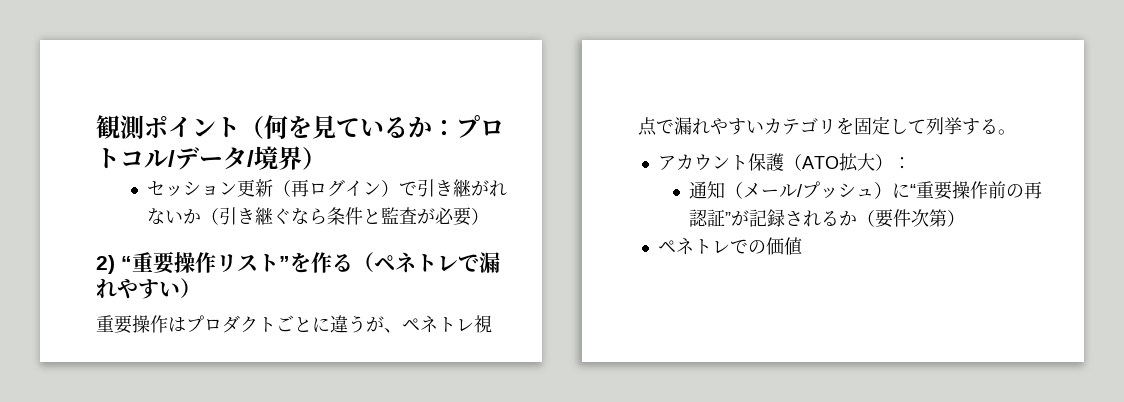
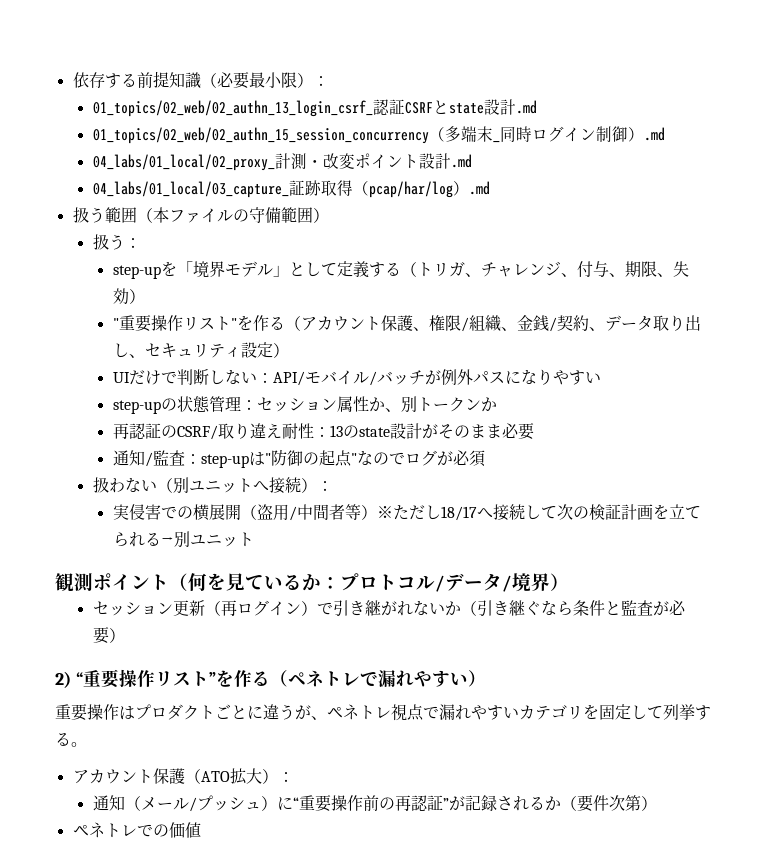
+ 依存する前提知識（必要最小限）：
+ 01_topics/02_web/02_authn_13_login_csrf_認証CSRFとstate設計.md
+ 01_topics/02_web/02_authn_15_session_concurrency（多端末_同時ログイン制御）.md
+ 04_labs/01_local/02_proxy_計測・改変ポイント設計.md
+ 04_labs/01_local/03_capture_証跡取得（pcap/har/log）.md
+ 扱う範囲（本ファイルの守備範囲）
+ 扱う：
+ step-upを「境界モデル」として定義する（トリガ、チャレンジ、付与、期限、失効）
+ "重要操作リスト"を作る（アカウント保護、権限/組織、金銭/契約、データ取り出し、セキュリティ設定）
+ UIだけで判断しない：API/モバイル/バッチが例外パスになりやすい
+ step-upの状態管理：セッション属性か、別トークンか
+ 再認証のCSRF/取り違え耐性：13のstate設計がそのまま必要
+ 通知/監査：step-upは"防御の起点"なのでログが必須
+ 扱わない（別ユニットへ接続）：
+ 実侵害での横展開（盗用/中間者等）※ただし18/17へ接続して次の検証計画を立てられる→別ユニット

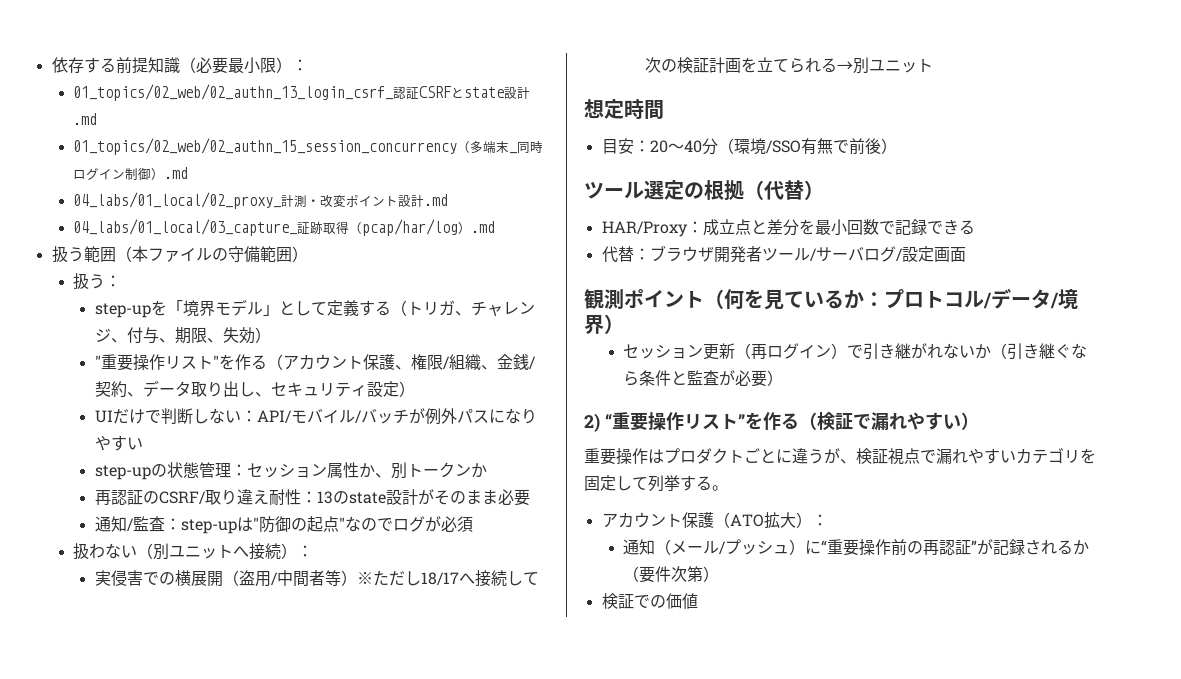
+ 想定時間
+ 目安：20〜40分（環境/SSO有無で前後）
+ ツール選定の根拠（代替）
+ HAR/Proxy：成立点と差分を最小回数で記録できる
+ 代替：ブラウザ開発者ツール/サーバログ/設定画面
- 2) “重要操作リスト”を作る（ペネトレで漏れやすい）
+ 2) “重要操作リスト”を作る（検証で漏れやすい）
- 重要操作はプロダクトごとに違うが、ペネトレ視点で漏れやすいカテゴリを固定して列挙する。
+ 重要操作はプロダクトごとに違うが、検証視点で漏れやすいカテゴリを固定して列挙する。
- ペネトレでの価値
+ 検証での価値

